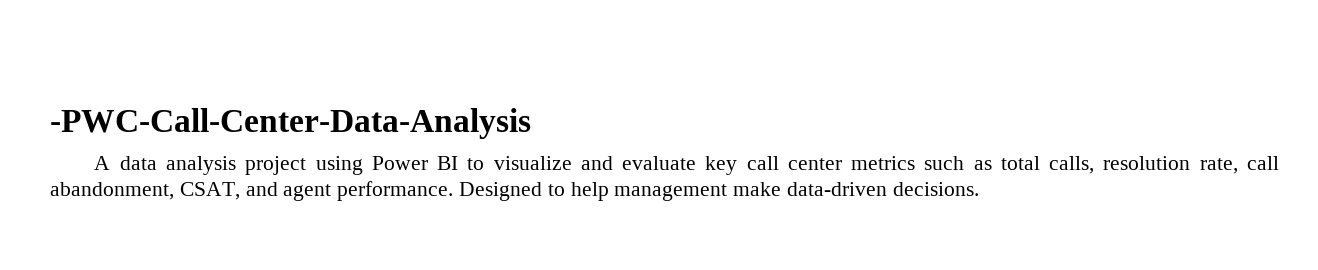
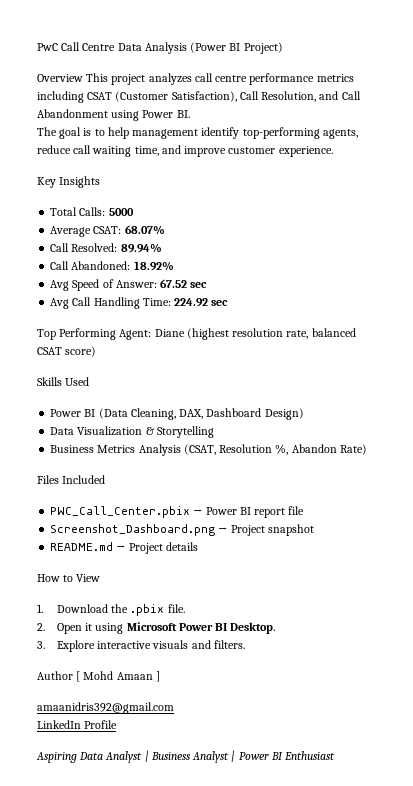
- -PWC-Call-Center-Data-Analysis
- A data analysis project using Power BI to visualize and evaluate key call center metrics such as total calls, resolution rate, call abandonment, CSAT, and agent performance. Designed to help management make data-driven decisions.
+ PwC Call Centre Data Analysis (Power BI Project)
+ Overview This project analyzes call centre performance metrics including CSAT (Customer Satisfaction), Call Resolution, and Call Abandonment using Power BI.
+ The goal is to help management identify top-performing agents, reduce call waiting time, and improve customer experience.
+ Key Insights
+ Total Calls: 5000
+ Average CSAT: 68.07%
+ Call Resolved: 89.94%
+ Call Abandoned: 18.92%
+ Avg Speed of Answer: 67.52 sec
+ Avg Call Handling Time: 224.92 sec
+ Top Performing Agent: Diane (highest resolution rate, balanced CSAT score)
+ Skills Used
+ Power BI (Data Cleaning, DAX, Dashboard Design)
+ Data Visualization & Storytelling
+ Business Metrics Analysis (CSAT, Resolution %, Abandon Rate)
+ Files Included
+ PWC_Call_Center.pbix → Power BI report file
+ Screenshot_Dashboard.png → Project snapshot
+ README.md → Project details
+ How to View
+ 1. Download the .pbix file.
+ 2. Open it using Microsoft Power BI Desktop.
+ 3. Explore interactive visuals and filters.
+ Author [ Mohd Amaan ]
+ amaanidris392@gmail.com
+ LinkedIn Profile
+ Aspiring Data Analyst | Business Analyst | Power BI Enthusiast

